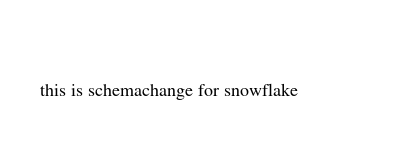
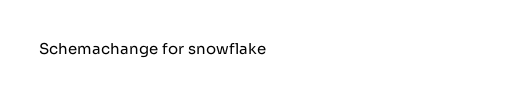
- this is schemachange for snowflake
+ Schemachange for snowflake

